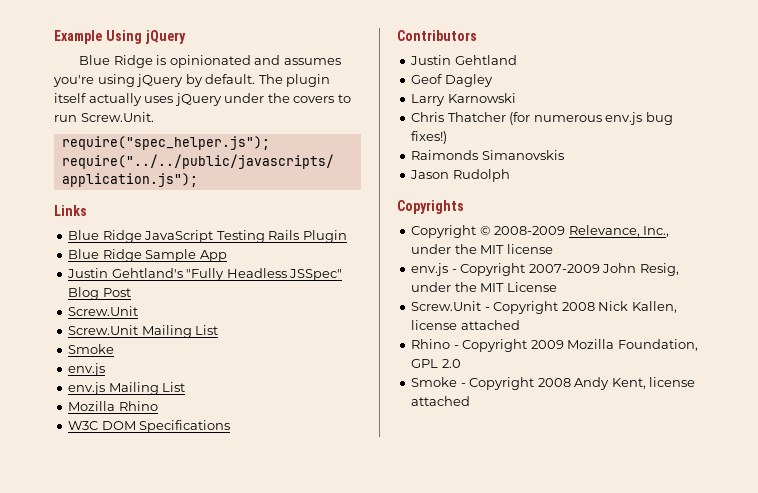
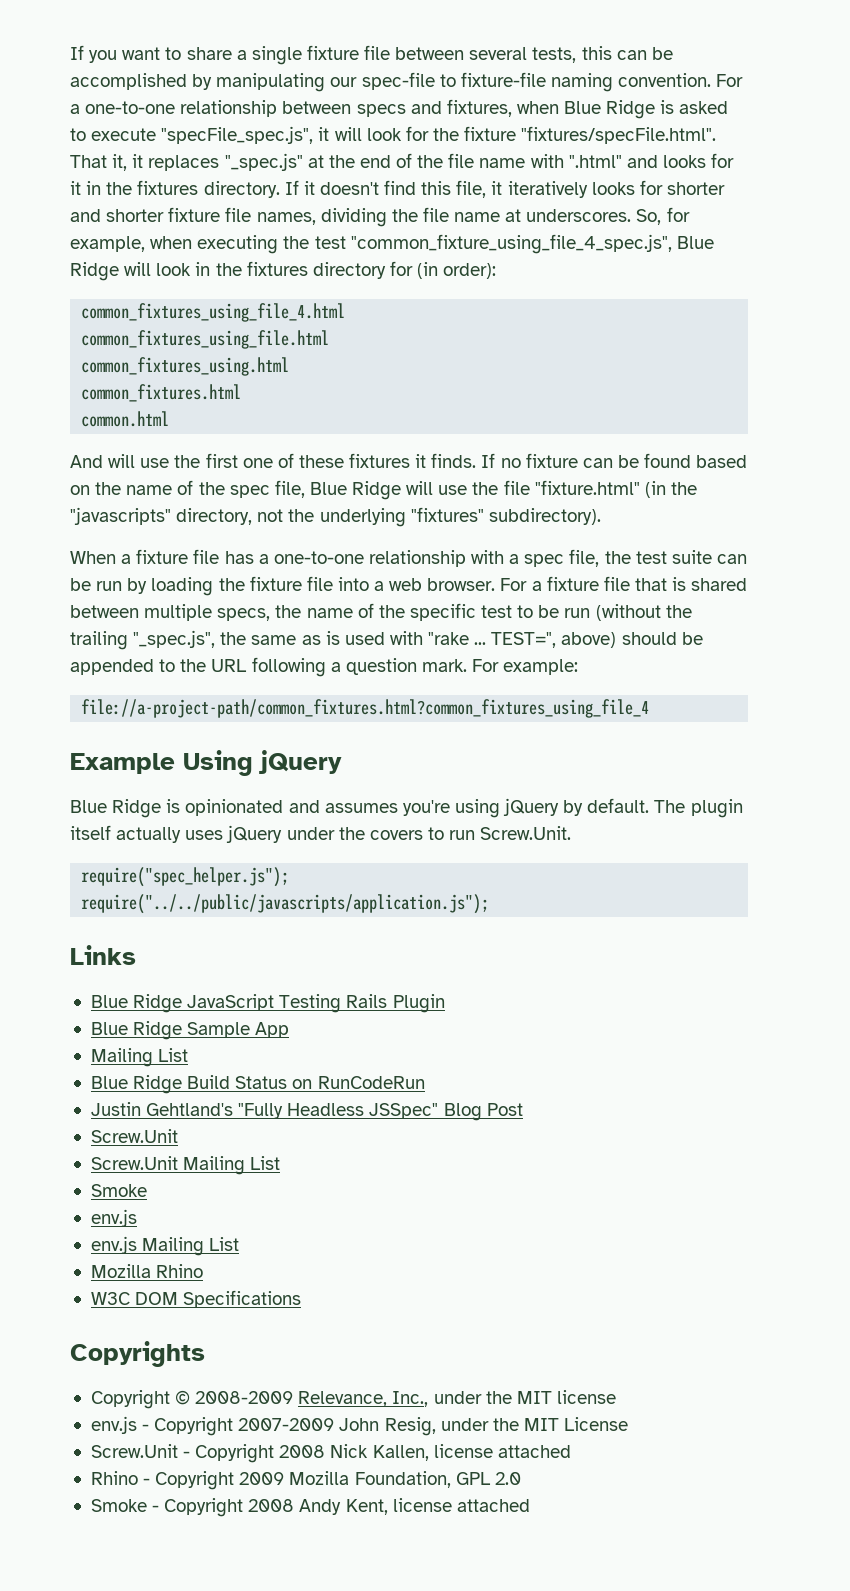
+ If you want to share a single fixture file between several tests, this can be accomplished by manipulating our spec-file to fixture-file naming convention. For a one-to-one relationship between specs and fixtures, when Blue Ridge is asked to execute "specFile_spec.js", it will look for the fixture "fixtures/specFile.html". That it, it replaces "_spec.js" at the end of the file name with ".html" and looks for it in the fixtures directory. If it doesn't find this file, it iteratively looks for shorter and shorter fixture file names, dividing the file name at underscores. So, for example, when executing the test "common_fixture_using_file_4_spec.js", Blue Ridge will look in the fixtures directory for (in order):
+ common_fixtures_using_file_4.html
+ common_fixtures_using_file.html
+ common_fixtures_using.html
+ common_fixtures.html
+ common.html
+ And will use the first one of these fixtures it finds. If no fixture can be found based on the name of the spec file, Blue Ridge will use the file "fixture.html" (in the "javascripts" directory, not the underlying "fixtures" subdirectory).
+ When a fixture file has a one-to-one relationship with a spec file, the test suite can be run by loading the fixture file into a web browser. For a fixture file that is shared between multiple specs, the name of the specific test to be run (without the trailing "_spec.js", the same as is used with "rake ... TEST=", above) should be appended to the URL following a question mark. For example:
+ file://a-project-path/common_fixtures.html?common_fixtures_using_file_4
  Blue Ridge Sample App
+ Mailing List
+ Blue Ridge Build Status on RunCodeRun
- Contributors
- Justin Gehtland
- Geof Dagley
- Larry Karnowski
- Chris Thatcher (for numerous env.js bug fixes!)
- Raimonds Simanovskis
- Jason Rudolph

